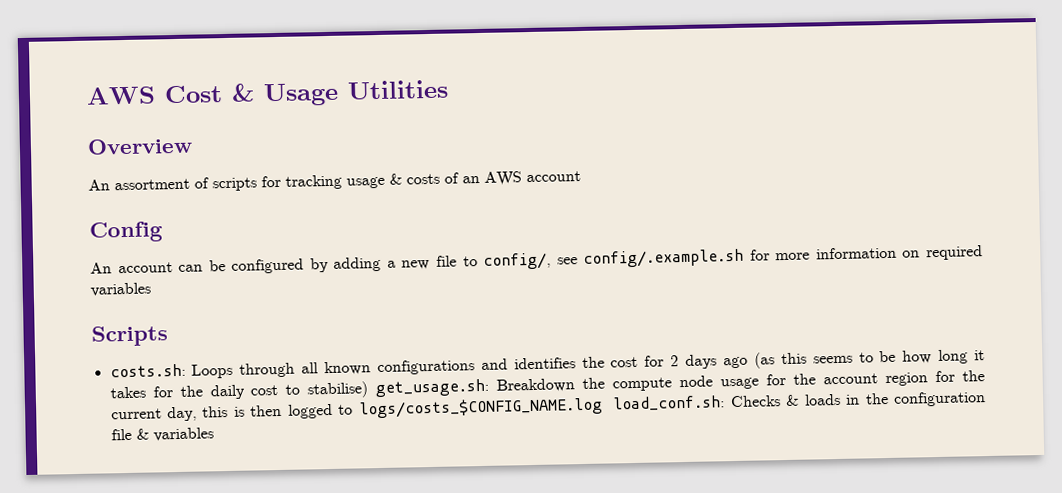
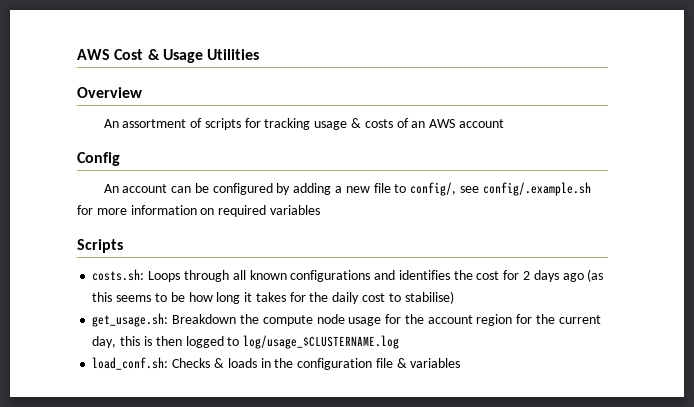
- costs.sh: Loops through all known configurations and identifies the cost for 2 days ago (as this seems to be how long it takes for the daily cost to stabilise) get_usage.sh: Breakdown the compute node usage for the account region for the current day, this is then logged to logs/costs_$CONFIG_NAME.log load_conf.sh: Checks & loads in the configuration file & variables
+ costs.sh: Loops through all known configurations and identifies the cost for 2 days ago (as this seems to be how long it takes for the daily cost to stabilise)
+ get_usage.sh: Breakdown the compute node usage for the account region for the current day, this is then logged to log/usage_$CLUSTERNAME.log
+ load_conf.sh: Checks & loads in the configuration file & variables

